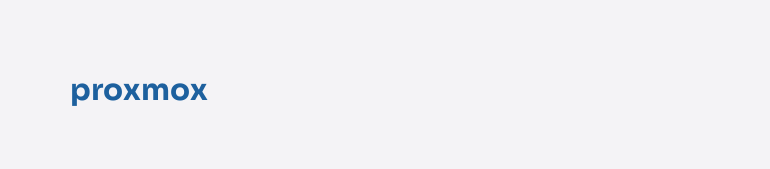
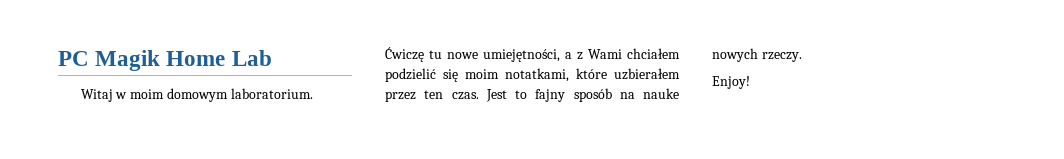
- proxmox
+ PC Magik Home Lab
+ Witaj w moim domowym laboratorium. Ćwiczę tu nowe umiejętności, a z Wami chciałem podzielić się moim notatkami, które uzbierałem przez ten czas. Jest to fajny sposób na nauke nowych rzeczy.
+ Enjoy!

